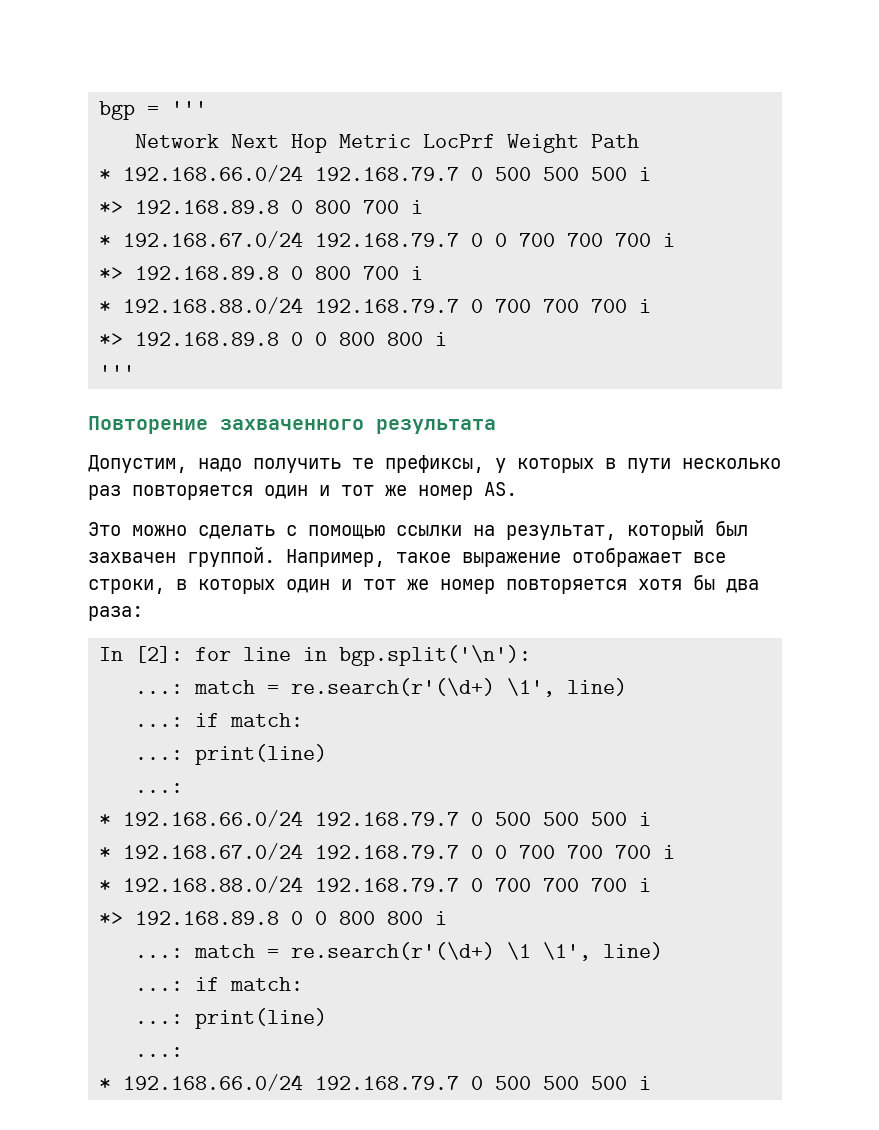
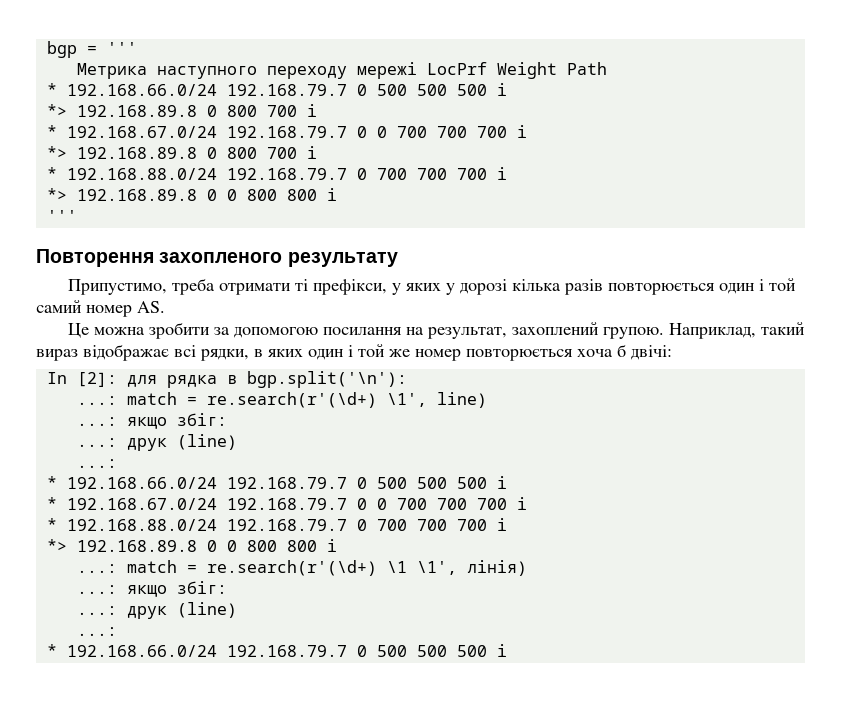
- Network Next Hop Metric LocPrf Weight Path
+ Метрика наступного переходу мережі LocPrf Weight Path
- Повторение захваченного результата
- Допустим, надо получить те префиксы, у которых в пути несколько раз повторяется один и тот же номер AS.
- Это можно сделать с помощью ссылки на результат, который был захвачен группой. Например, такое выражение отображает все строки, в которых один и тот же номер повторяется хотя бы два раза:
+ Повторення захопленого результату
+ Припустимо, треба отримати ті префікси, у яких у дорозі кілька разів повторюється один і той самий номер AS.
+ Це можна зробити за допомогою посилання на результат, захоплений групою. Наприклад, такий вираз відображає всі рядки, в яких один і той же номер повторюється хоча б двічі:
- In [2]: for line in bgp.split('\n'):
+ In [2]: для рядка в bgp.split('\n'):
  ...: match = re.search(r'(\d+) \1', line)
- ...: if match:
- ...: print(line)
+ ...: якщо збіг:
+ ...: друк (line)
- ...: match = re.search(r'(\d+) \1 \1', line)
- ...: if match:
- ...: print(line)
+ ...: match = re.search(r'(\d+) \1 \1', лінія)
+ ...: якщо збіг:
+ ...: друк (line)

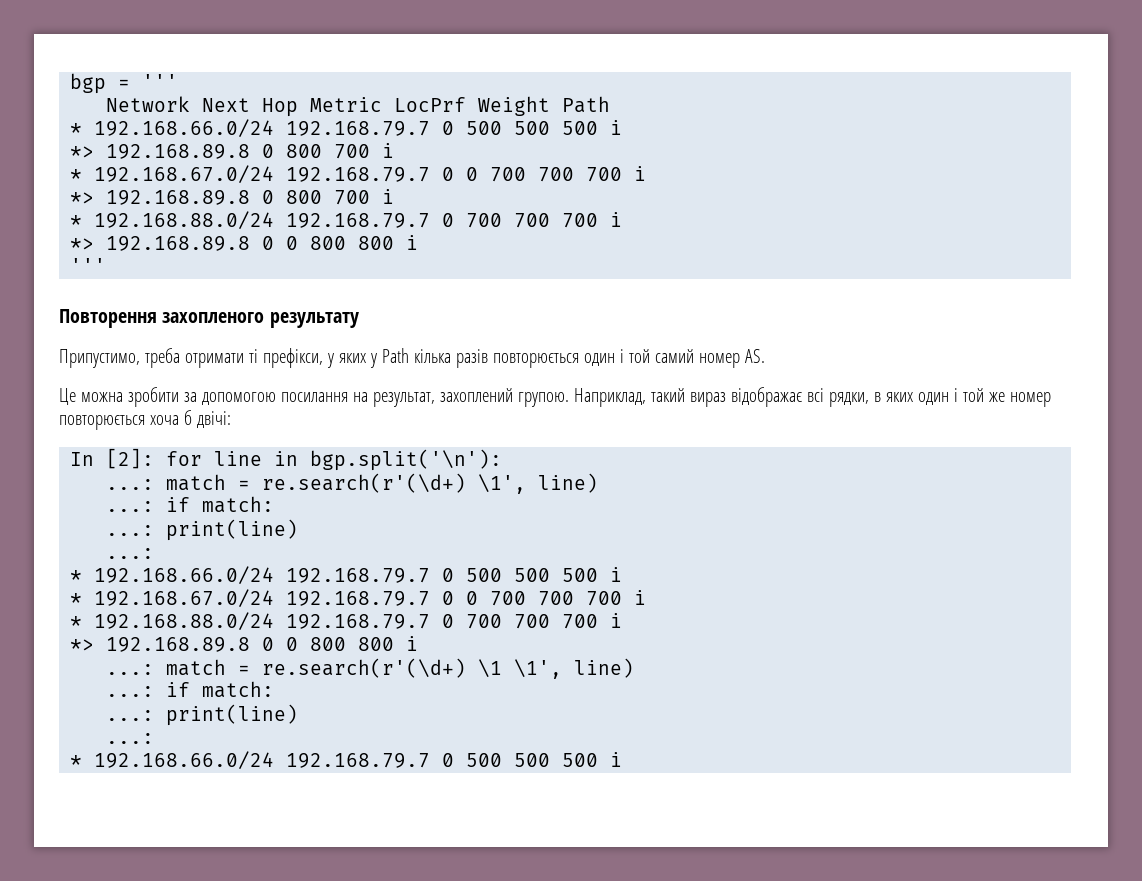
- Метрика наступного переходу мережі LocPrf Weight Path
+ Network Next Hop Metric LocPrf Weight Path
- Припустимо, треба отримати ті префікси, у яких у дорозі кілька разів повторюється один і той самий номер AS.
+ Припустимо, треба отримати ті префікси, у яких у Path кілька разів повторюється один і той самий номер AS.
- In [2]: для рядка в bgp.split('\n'):
+ In [2]: for line in bgp.split('\n'):
  ...: match = re.search(r'(\d+) \1', line)
- ...: якщо збіг:
- ...: друк (line)
+ ...: if match:
+ ...: print(line)
- ...: match = re.search(r'(\d+) \1 \1', лінія)
- ...: якщо збіг:
- ...: друк (line)
+ ...: match = re.search(r'(\d+) \1 \1', line)
+ ...: if match:
+ ...: print(line)

